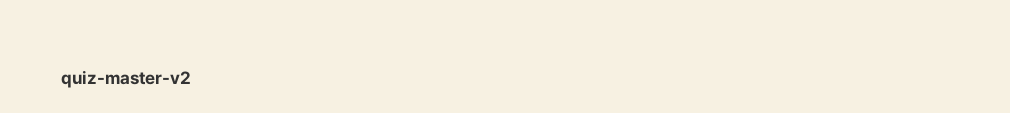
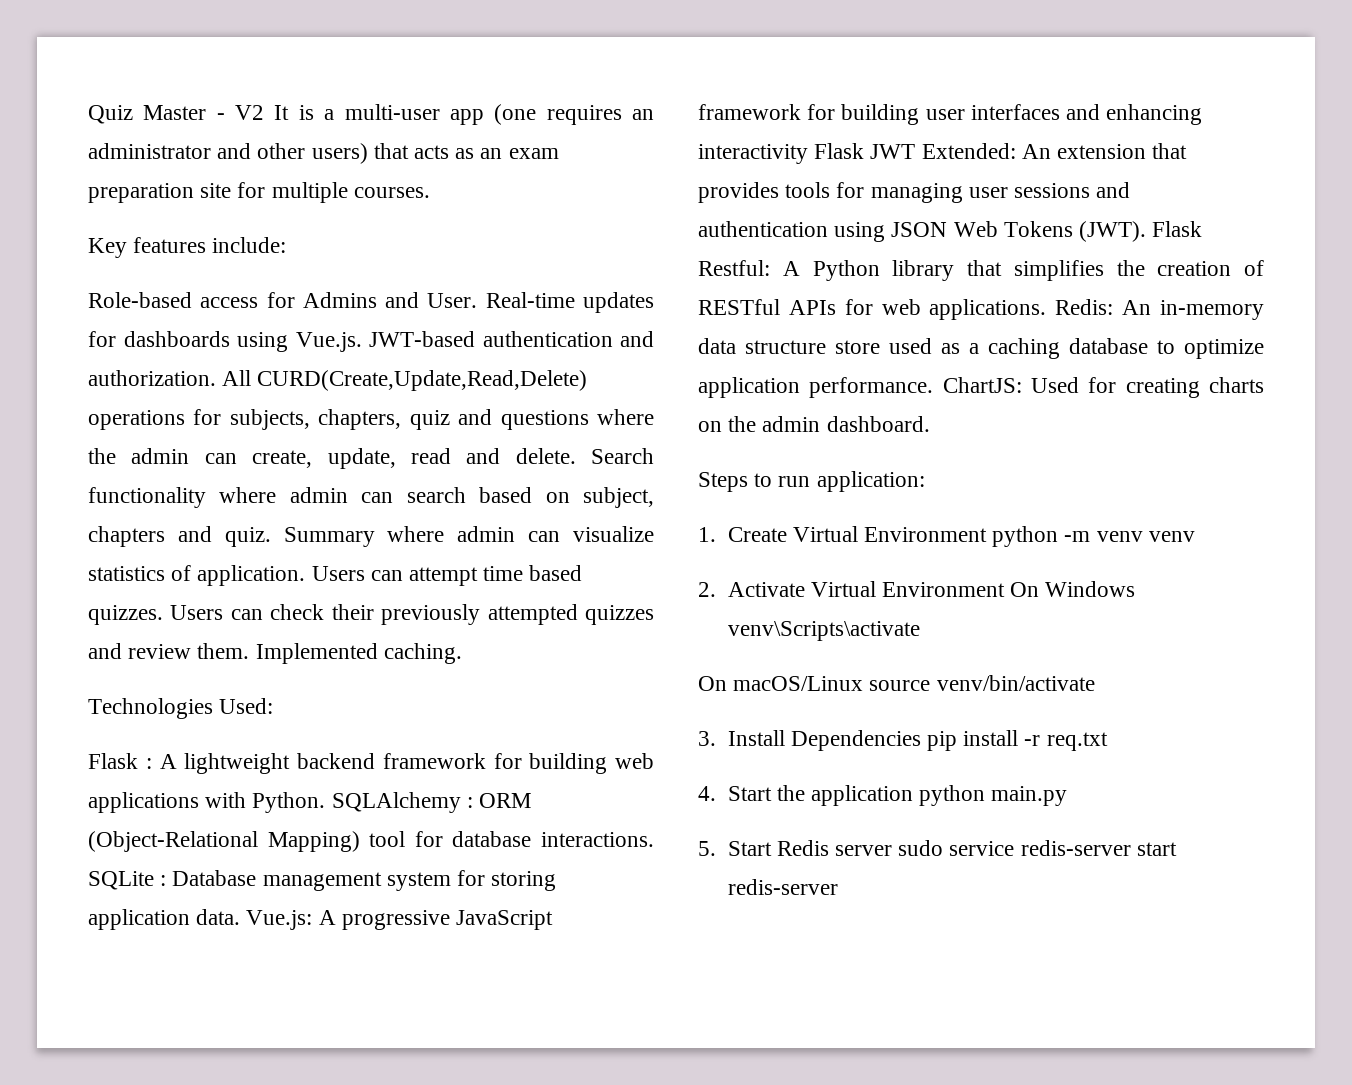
- quiz-master-v2
+ Quiz Master - V2 It is a multi-user app (one requires an administrator and other users) that acts as an exam preparation site for multiple courses.
+ Key features include:
+ Role-based access for Admins and User. Real-time updates for dashboards using Vue.js. JWT-based authentication and authorization. All CURD(Create,Update,Read,Delete) operations for subjects, chapters, quiz and questions where the admin can create, update, read and delete. Search functionality where admin can search based on subject, chapters and quiz. Summary where admin can visualize statistics of application. Users can attempt time based quizzes. Users can check their previously attempted quizzes and review them. Implemented caching.
+ Technologies Used:
+ Flask : A lightweight backend framework for building web applications with Python. SQLAlchemy : ORM (Object-Relational Mapping) tool for database interactions. SQLite : Database management system for storing application data. Vue.js: A progressive JavaScript framework for building user interfaces and enhancing interactivity Flask JWT Extended: An extension that provides tools for managing user sessions and authentication using JSON Web Tokens (JWT). Flask Restful: A Python library that simplifies the creation of RESTful APIs for web applications. Redis: An in-memory data structure store used as a caching database to optimize application performance. ChartJS: Used for creating charts on the admin dashboard.
+ Steps to run application:
+ 1. Create Virtual Environment python -m venv venv
+ 2. Activate Virtual Environment On Windows venv\Scripts\activate
+ On macOS/Linux source venv/bin/activate
+ 3. Install Dependencies pip install -r req.txt
+ 4. Start the application python main.py
+ 5. Start Redis server sudo service redis-server start redis-server

